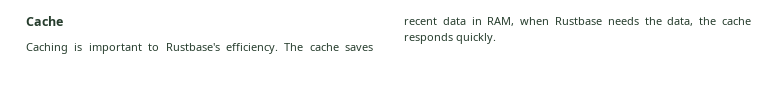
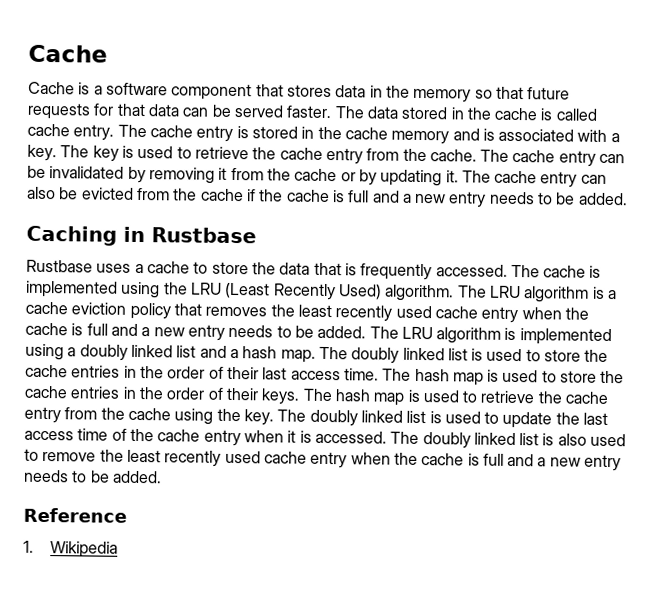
- Caching is important to Rustbase's efficiency. The cache saves recent data in RAM, when Rustbase needs the data, the cache responds quickly.
+ Cache is a software component that stores data in the memory so that future requests for that data can be served faster. The data stored in the cache is called cache entry. The cache entry is stored in the cache memory and is associated with a key. The key is used to retrieve the cache entry from the cache. The cache entry can be invalidated by removing it from the cache or by updating it. The cache entry can also be evicted from the cache if the cache is full and a new entry needs to be added.
+ Caching in Rustbase
+ Rustbase uses a cache to store the data that is frequently accessed. The cache is implemented using the LRU (Least Recently Used) algorithm. The LRU algorithm is a cache eviction policy that removes the least recently used cache entry when the cache is full and a new entry needs to be added. The LRU algorithm is implemented using a doubly linked list and a hash map. The doubly linked list is used to store the cache entries in the order of their last access time. The hash map is used to store the cache entries in the order of their keys. The hash map is used to retrieve the cache entry from the cache using the key. The doubly linked list is used to update the last access time of the cache entry when it is accessed. The doubly linked list is also used to remove the least recently used cache entry when the cache is full and a new entry needs to be added.
+ Reference
+ 1. Wikipedia

